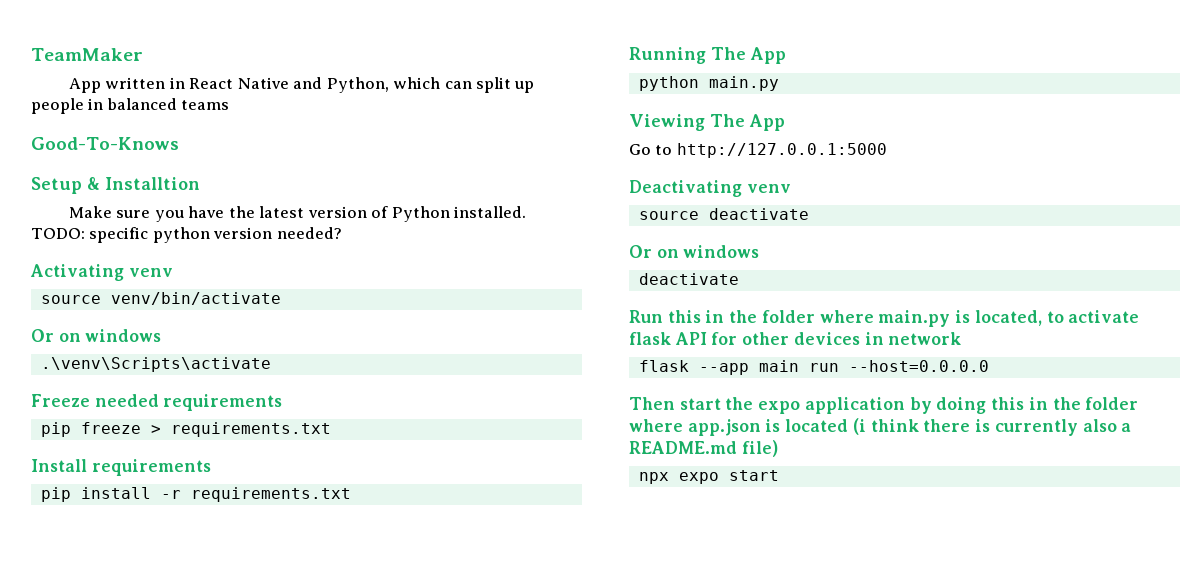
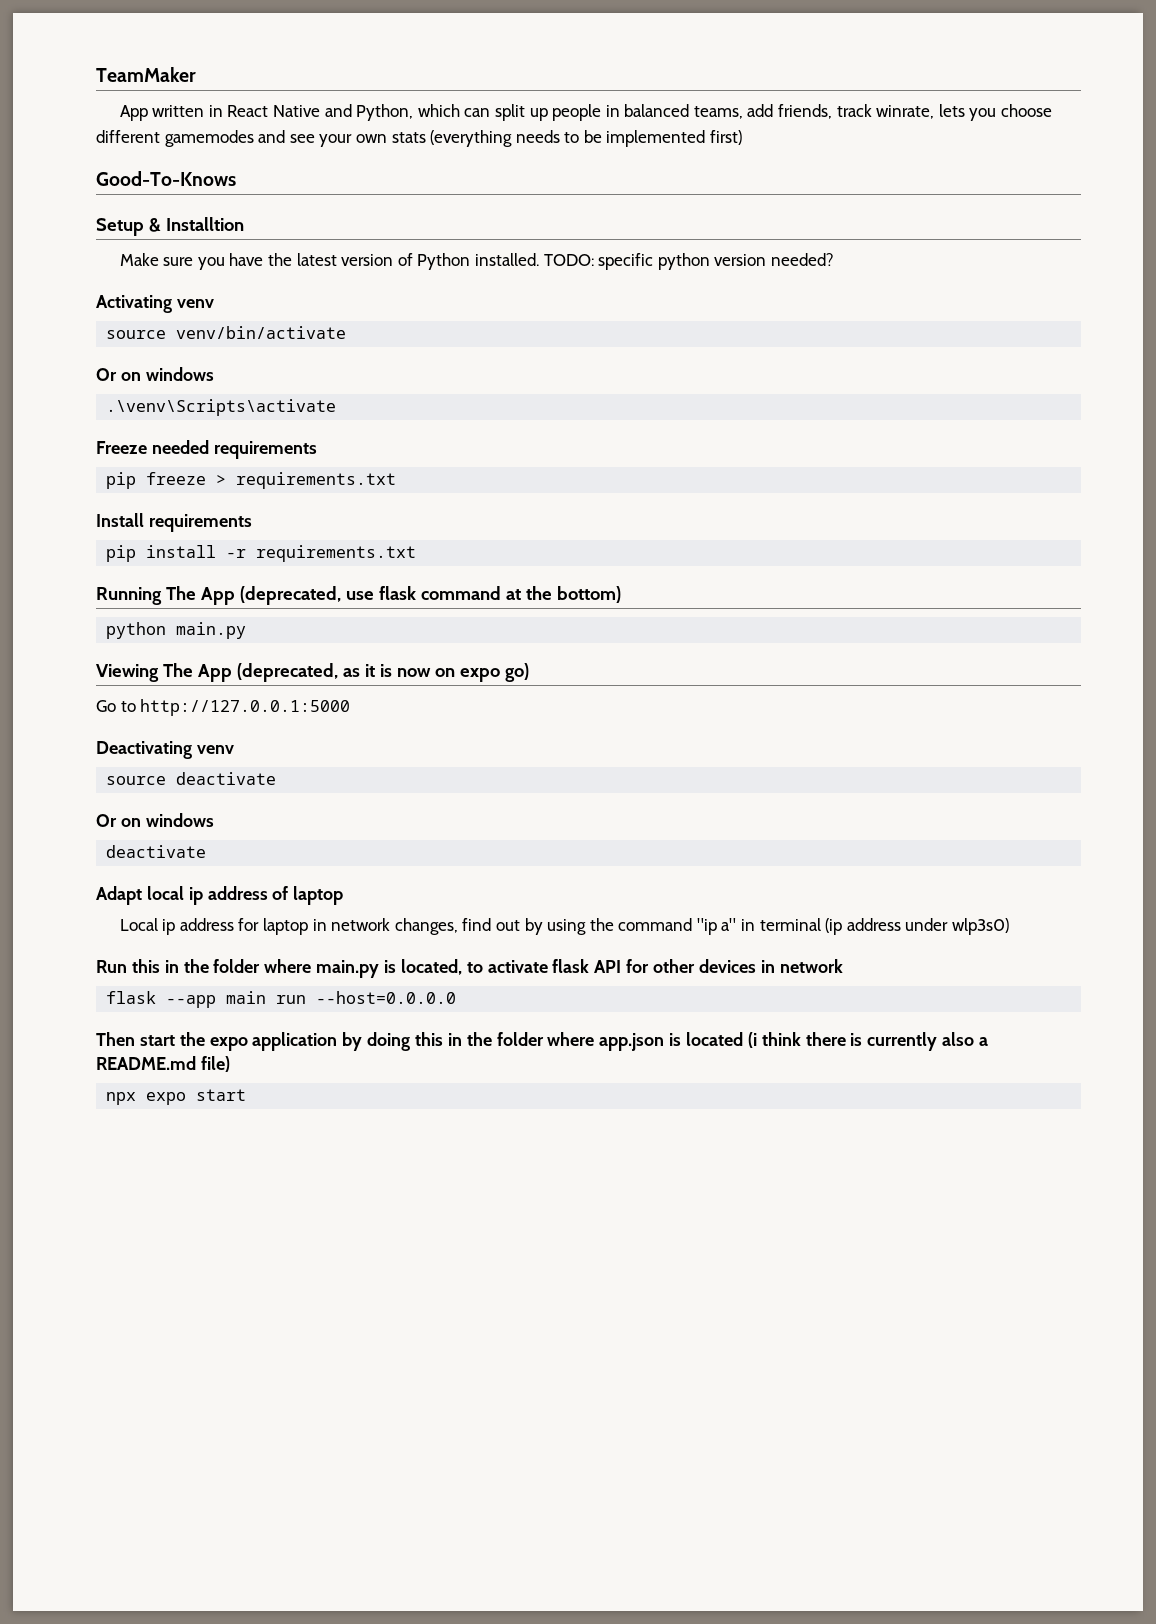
- App written in React Native and Python, which can split up people in balanced teams
+ App written in React Native and Python, which can split up people in balanced teams, add friends, track winrate, lets you choose different gamemodes and see your own stats (everything needs to be implemented first)
- Running The App
+ Running The App (deprecated, use flask command at the bottom)
- Viewing The App
+ Viewing The App (deprecated, as it is now on expo go)
+ Adapt local ip address of laptop
+ Local ip address for laptop in network changes, find out by using the command "ip a" in terminal (ip address under wlp3s0)

